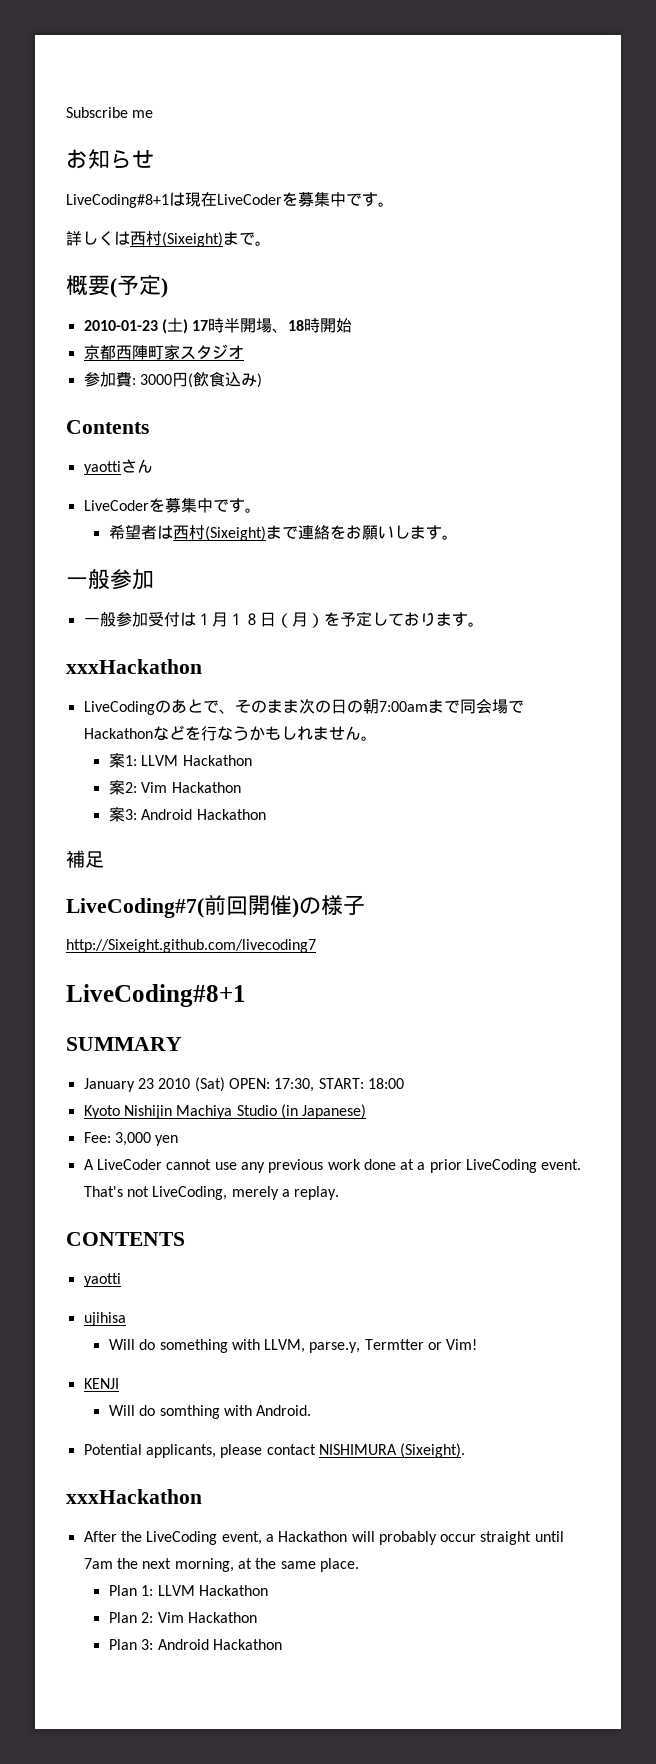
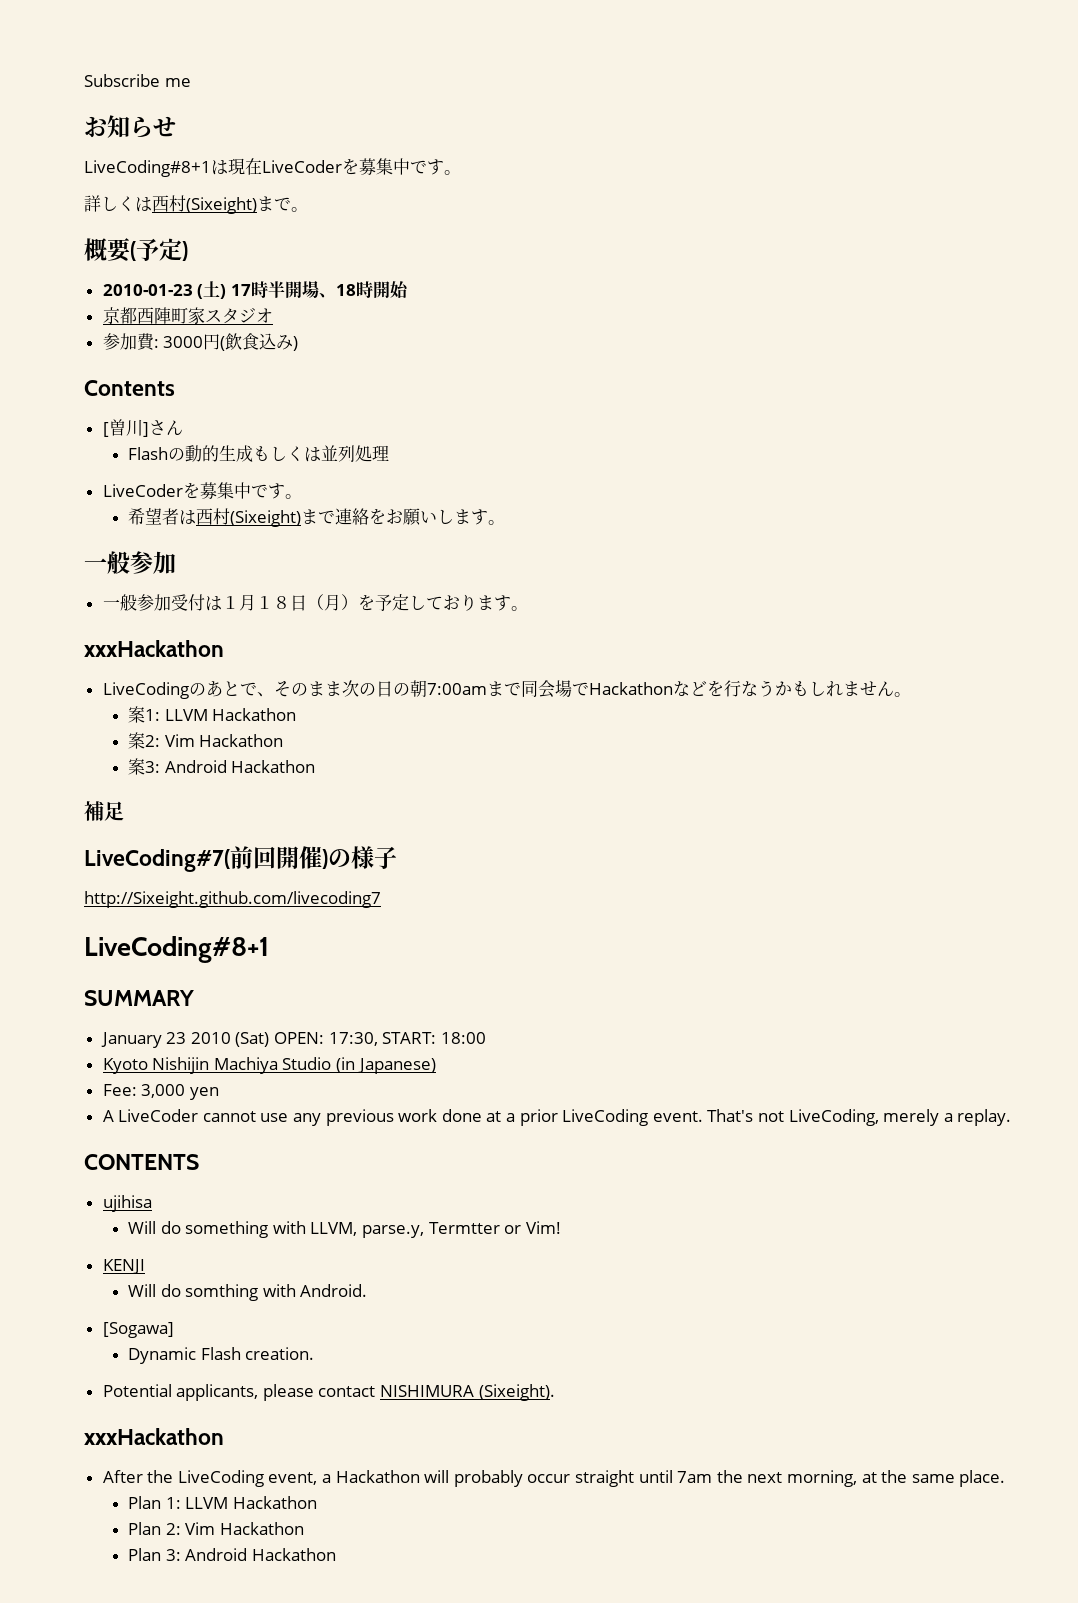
- yaottiさん
+ [曽川]さん
+ Flashの動的生成もしくは並列処理
  CONTENTS
- yaotti
+ [Sogawa]
+ Dynamic Flash creation.

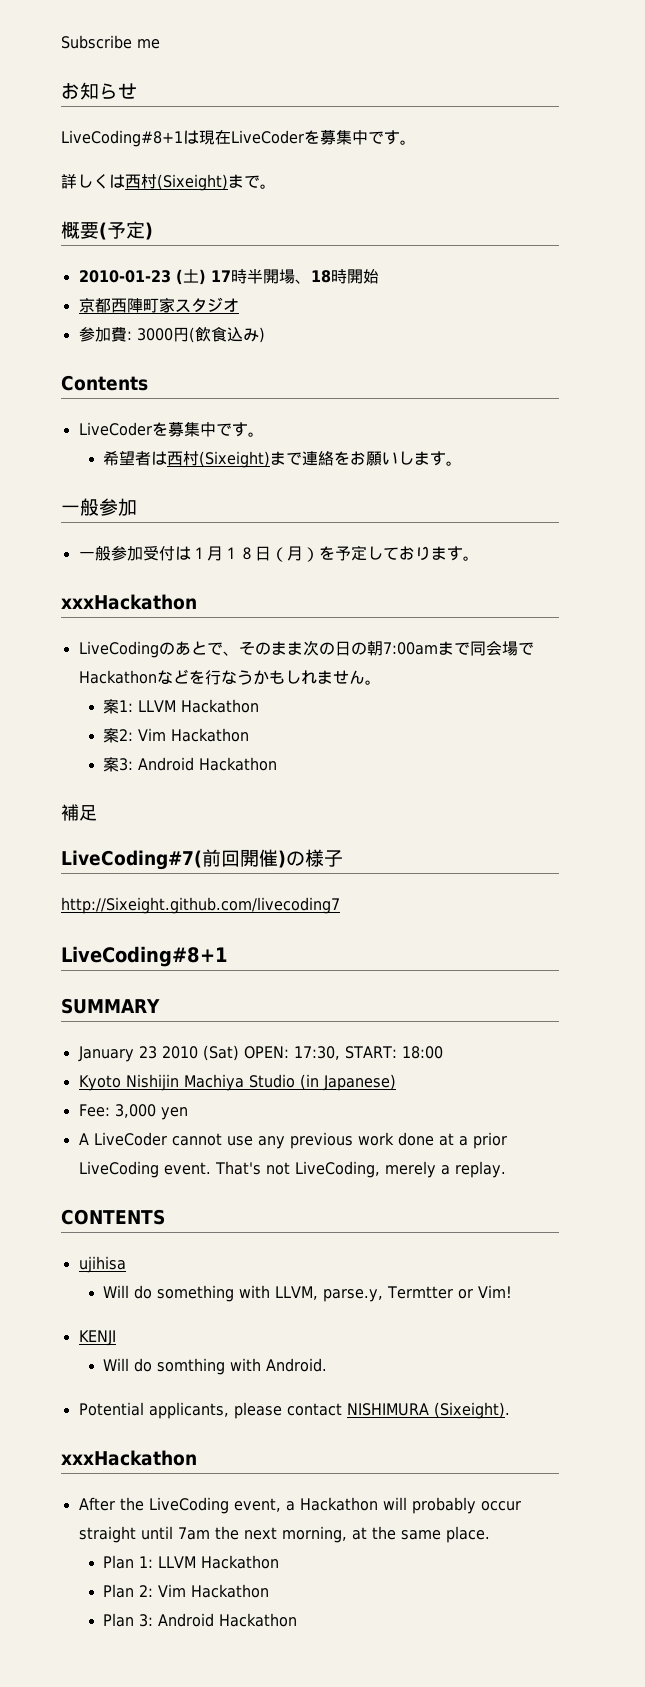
- [曽川]さん
- Flashの動的生成もしくは並列処理
- [Sogawa]
- Dynamic Flash creation.

